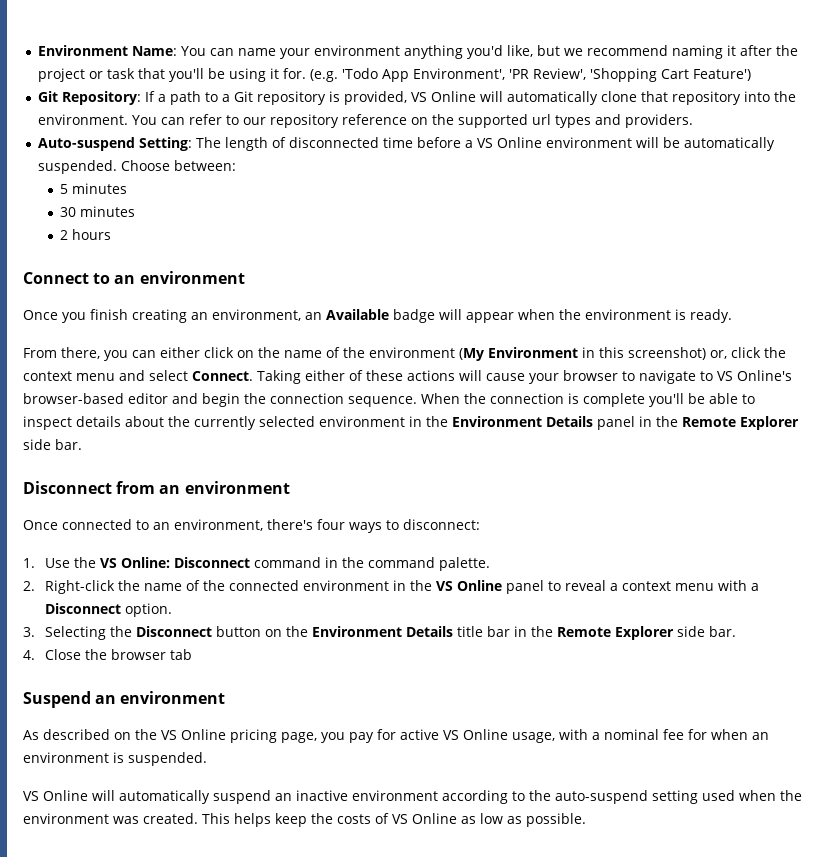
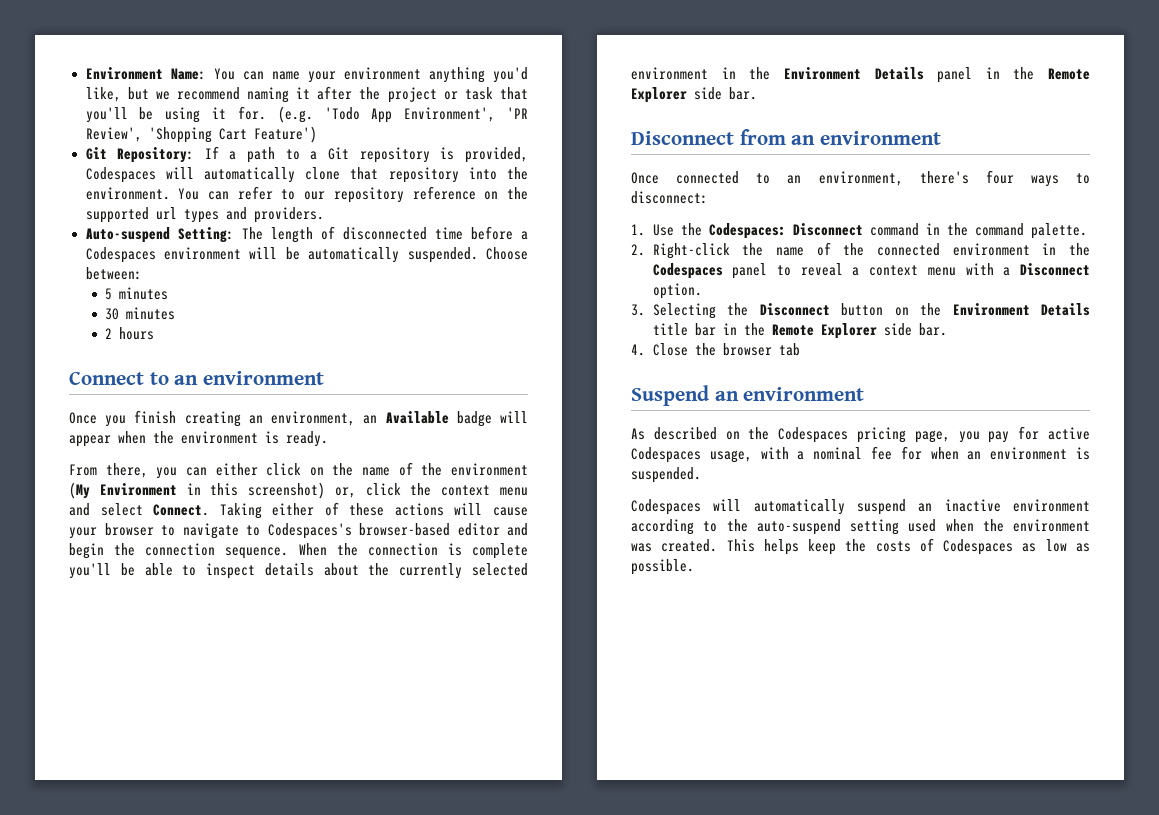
- Git Repository: If a path to a Git repository is provided, VS Online will automatically clone that repository into the environment.
+ Git Repository: If a path to a Git repository is provided, Codespaces will automatically clone that repository into the environment.
- Auto-suspend Setting: The length of disconnected time before a VS Online environment will be automatically suspended.
+ Auto-suspend Setting: The length of disconnected time before a Codespaces environment will be automatically suspended.
- Taking either of these actions will cause your browser to navigate to VS Online's browser-based editor and begin the connection sequence.
+ Taking either of these actions will cause your browser to navigate to Codespaces's browser-based editor and begin the connection sequence.
- 1. Use the VS Online: Disconnect command in the command palette.
+ 1. Use the Codespaces: Disconnect command in the command palette.
- 2. Right-click the name of the connected environment in the VS Online panel to reveal a context menu with a Disconnect option.
+ 2. Right-click the name of the connected environment in the Codespaces panel to reveal a context menu with a Disconnect option.
- As described on the VS Online pricing page, you pay for active VS Online usage, with a nominal fee for when an environment is suspended.
+ As described on the Codespaces pricing page, you pay for active Codespaces usage, with a nominal fee for when an environment is suspended.
- VS Online will automatically suspend an inactive environment according to the auto-suspend setting used when the environment was created.
+ Codespaces will automatically suspend an inactive environment according to the auto-suspend setting used when the environment was created.
- This helps keep the costs of VS Online as low as possible.
+ This helps keep the costs of Codespaces as low as possible.

